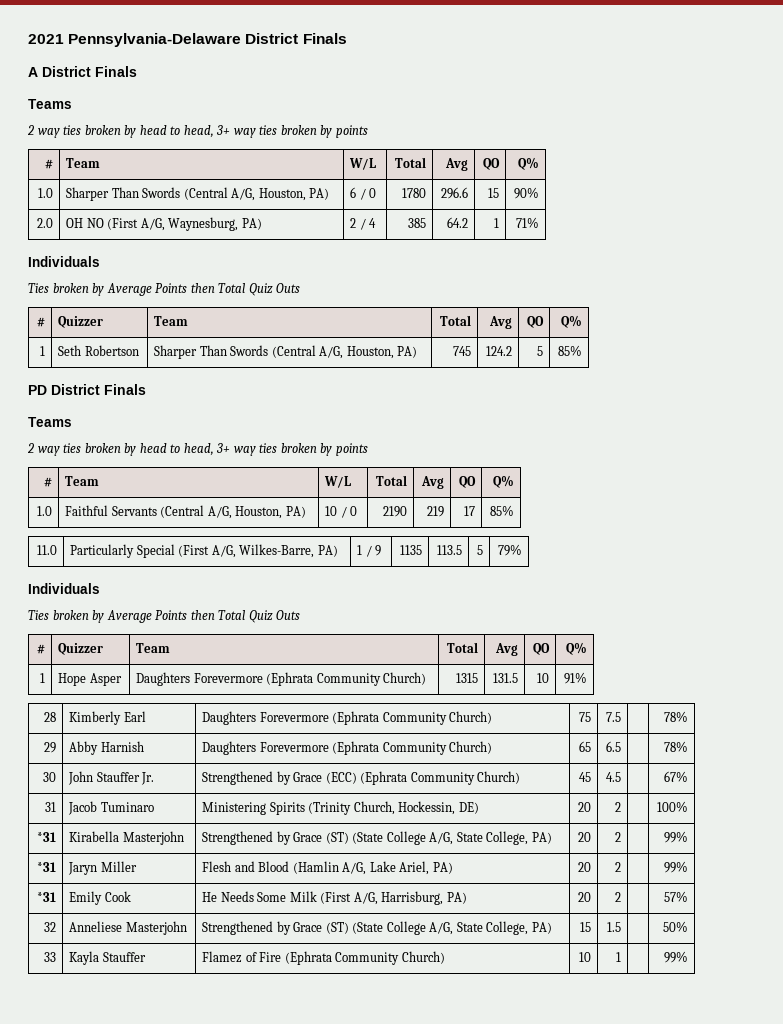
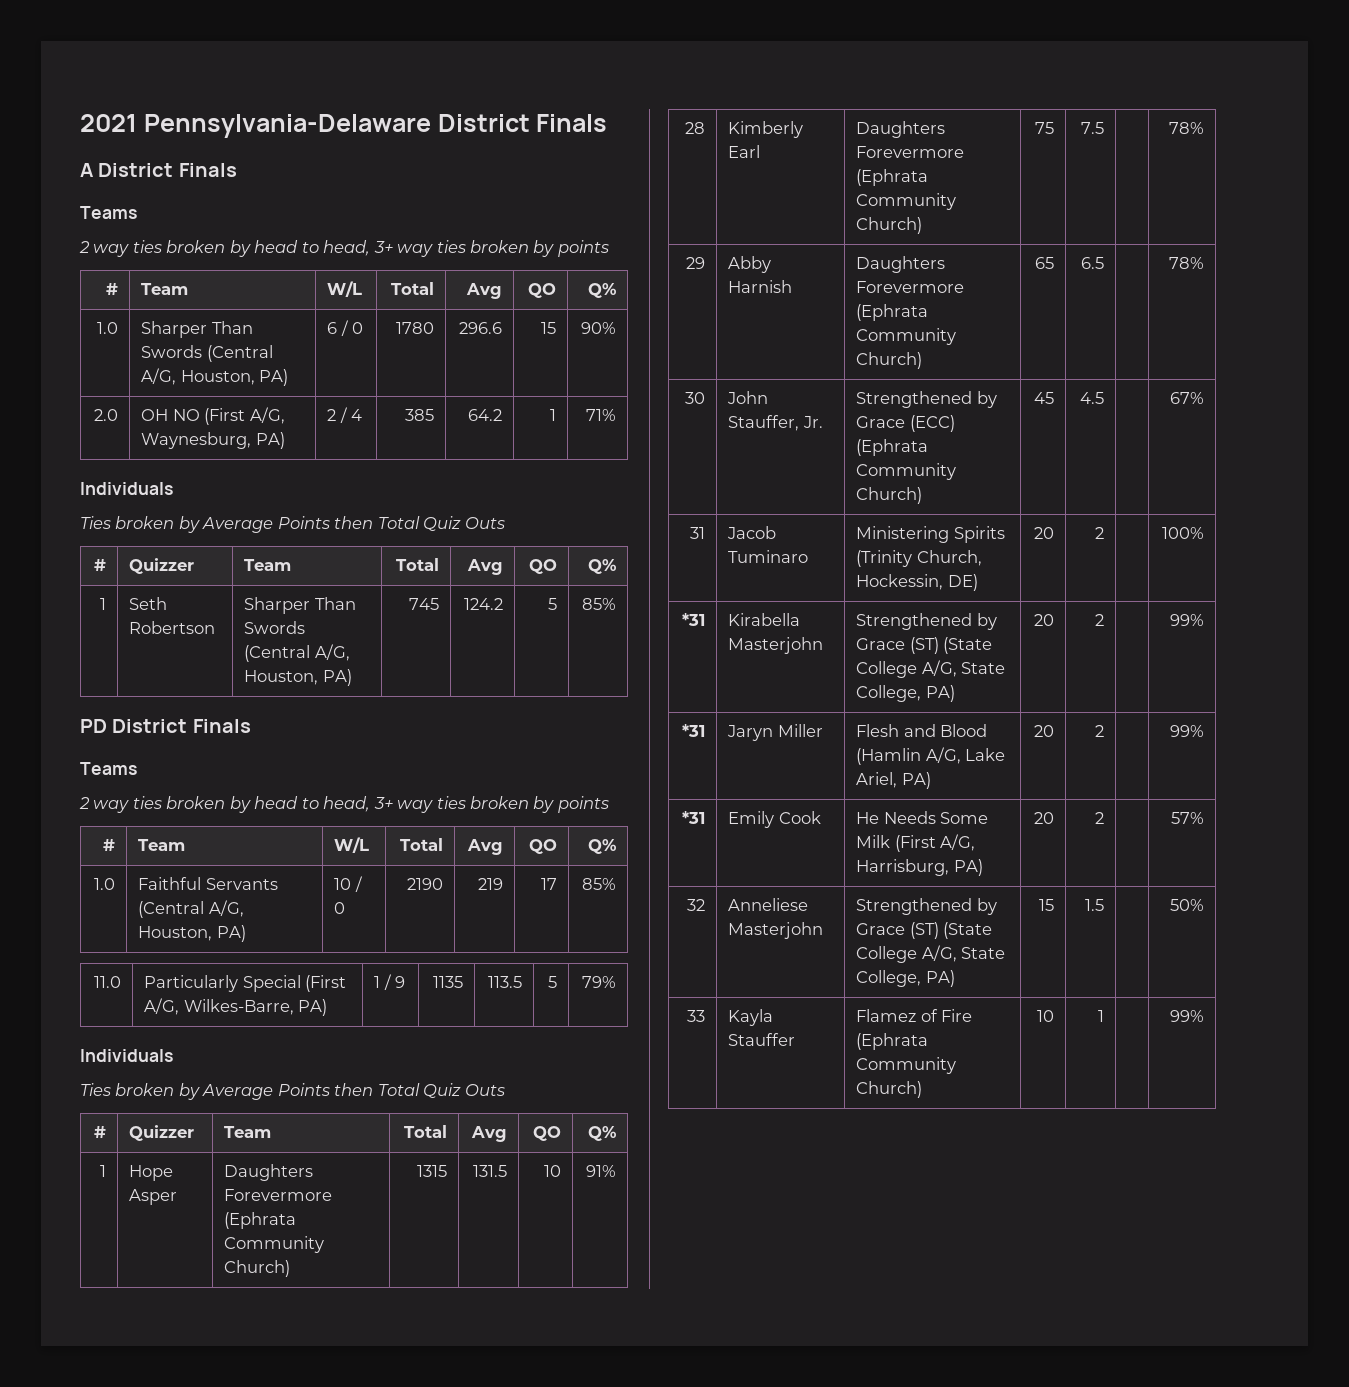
- 30 | John Stauffer Jr. | Strengthened by Grace (ECC) (Ephrata Community Church) | 45 | 4.5 | | 67%
+ 30 | John Stauffer, Jr. | Strengthened by Grace (ECC) (Ephrata Community Church) | 45 | 4.5 | | 67%

